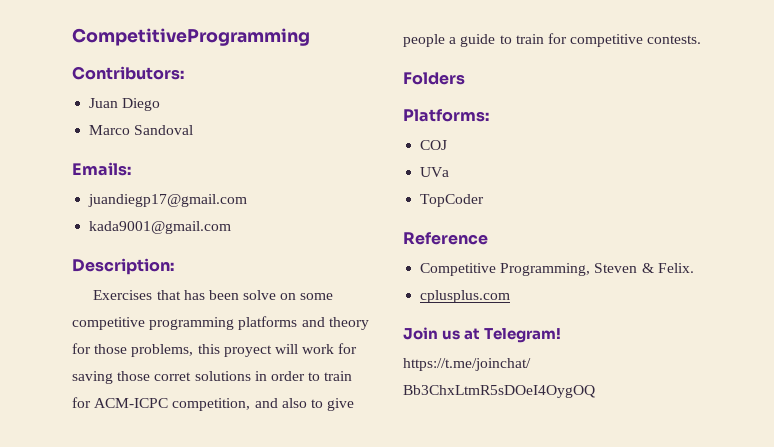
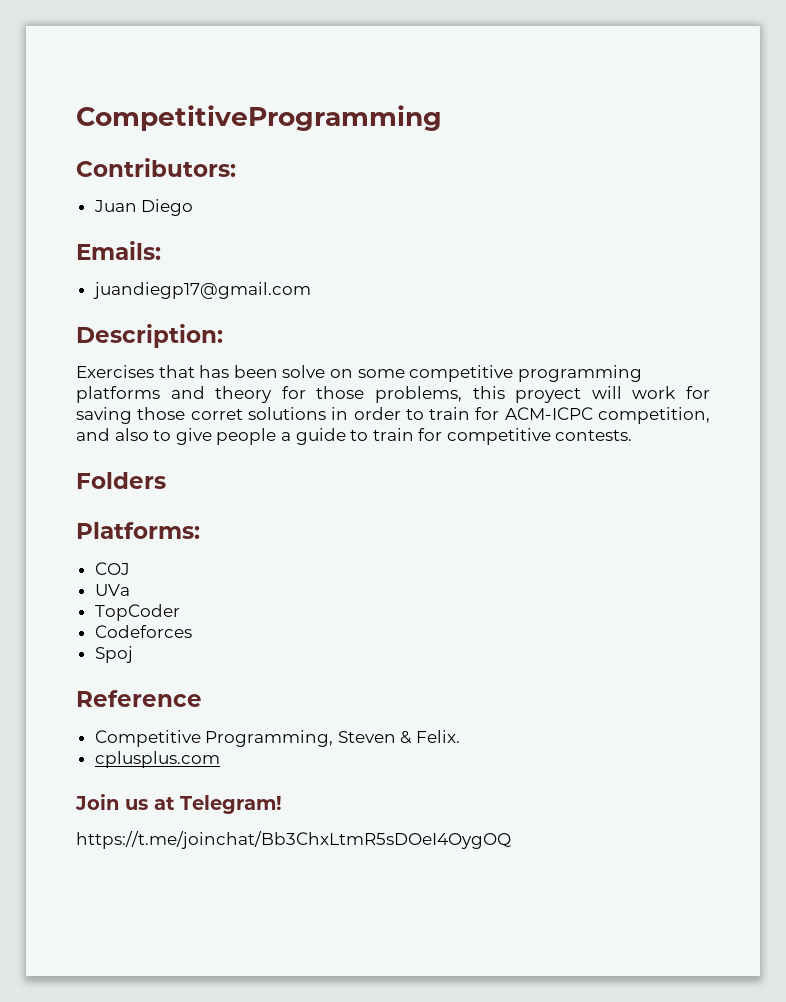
- Marco Sandoval
- kada9001@gmail.com
+ Codeforces
+ Spoj

